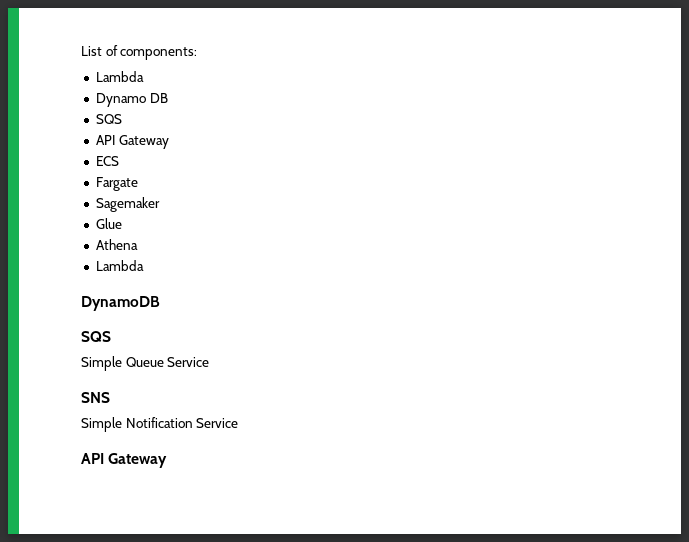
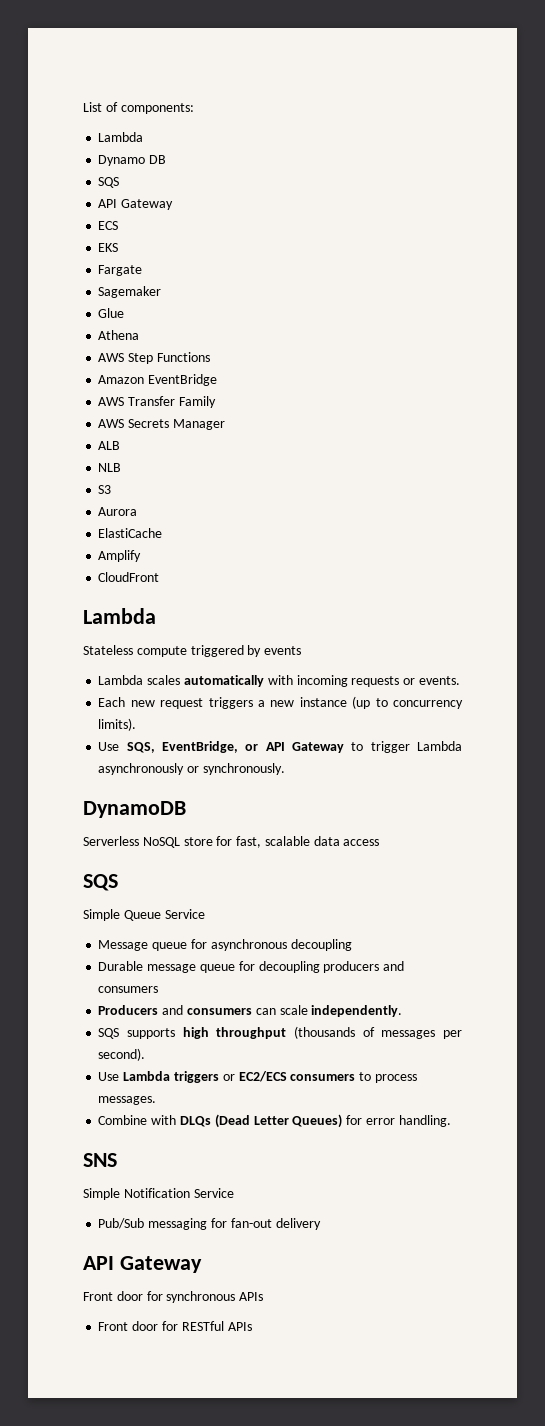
+ EKS
  Athena
+ AWS Step Functions
+ Amazon EventBridge
+ AWS Transfer Family
+ AWS Secrets Manager
+ ALB
+ NLB
+ S3
+ Aurora
+ ElastiCache
+ Amplify
+ CloudFront
  Lambda
+ Stateless compute triggered by events
+ Lambda scales automatically with incoming requests or events.
+ Each new request triggers a new instance (up to concurrency limits).
+ Use SQS, EventBridge, or API Gateway to trigger Lambda asynchronously or synchronously.
  DynamoDB
+ Serverless NoSQL store for fast, scalable data access
  SQS
  Simple Queue Service
+ Message queue for asynchronous decoupling
+ Durable message queue for decoupling producers and consumers
+ Producers and consumers can scale independently.
+ SQS supports high throughput (thousands of messages per second).
+ Use Lambda triggers or EC2/ECS consumers to process messages.
+ Combine with DLQs (Dead Letter Queues) for error handling.
  SNS
  Simple Notification Service
+ Pub/Sub messaging for fan-out delivery
  API Gateway
+ Front door for synchronous APIs
+ Front door for RESTful APIs

